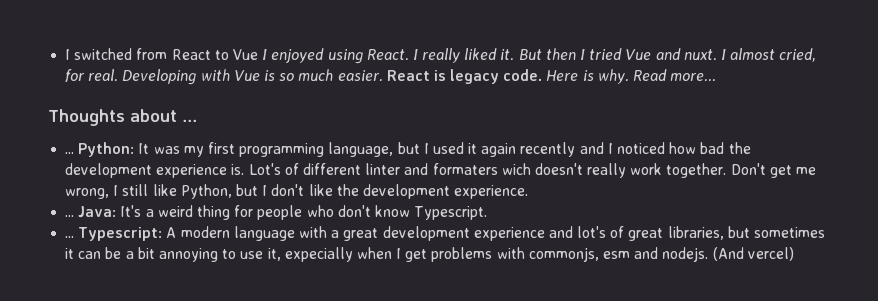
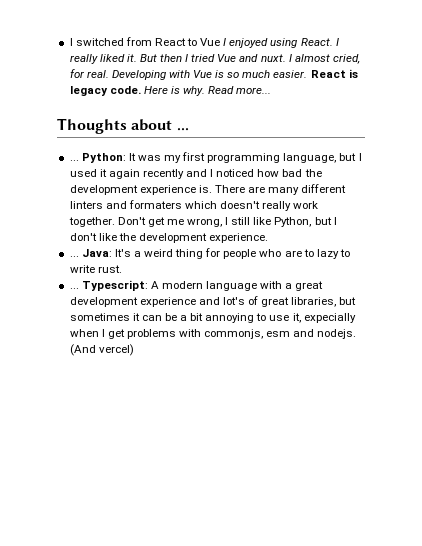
- Lot's of different linter and formaters wich doesn't really work together.
+ There are many different linters and formaters which doesn't really work together.
- Java: It's a weird thing for people who don't know Typescript.
+ Java: It's a weird thing for people who are to lazy to write rust.

